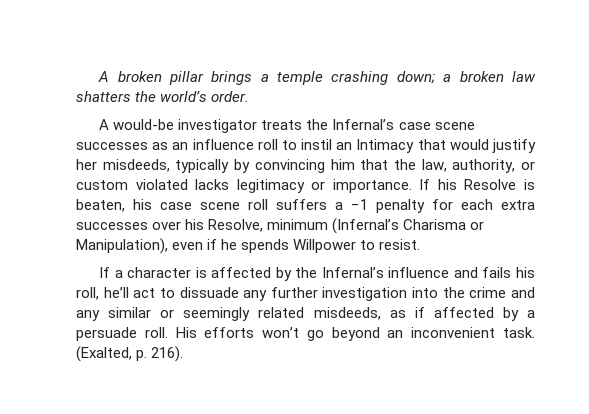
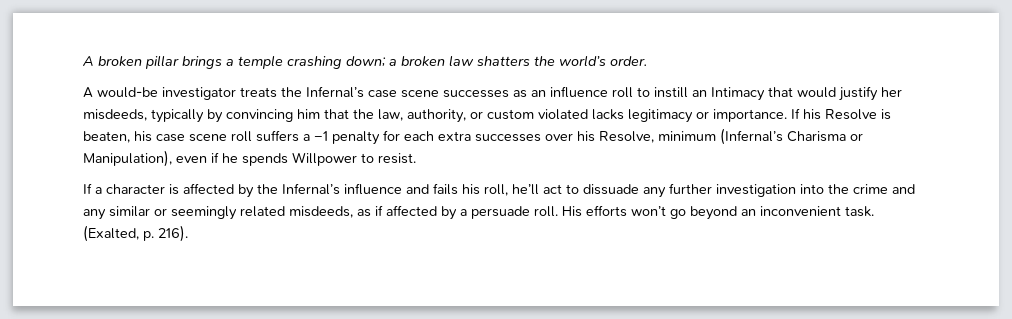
- A would-be investigator treats the Infernal’s case scene successes as an influence roll to instil an Intimacy that would justify her misdeeds, typically by convincing him that the law, authority, or custom violated lacks legitimacy or importance.
+ A would-be investigator treats the Infernal’s case scene successes as an influence roll to instill an Intimacy that would justify her misdeeds, typically by convincing him that the law, authority, or custom violated lacks legitimacy or importance.

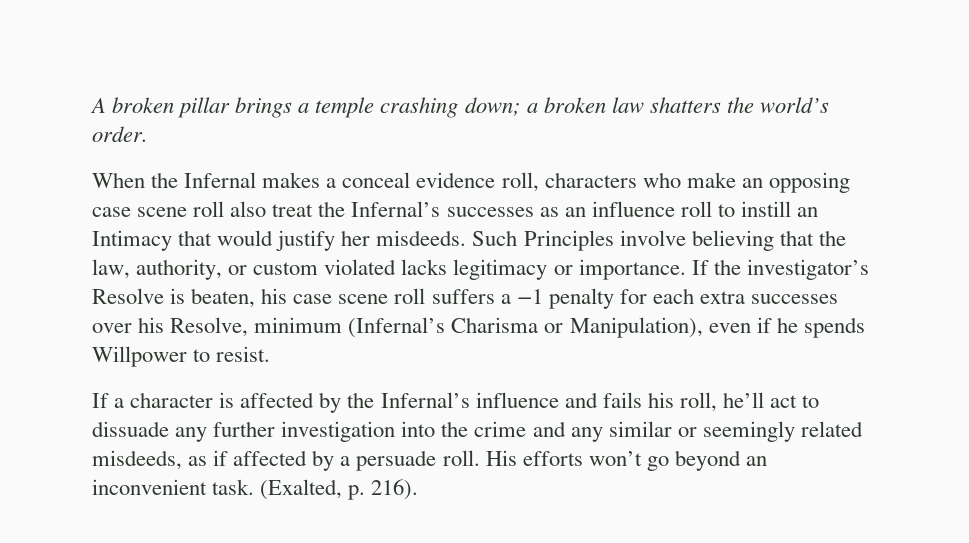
- A would-be investigator treats the Infernal’s case scene successes as an influence roll to instill an Intimacy that would justify her misdeeds, typically by convincing him that the law, authority, or custom violated lacks legitimacy or importance.
+ When the Infernal makes a conceal evidence roll, characters who make an opposing case scene roll also treat the Infernal’s successes as an influence roll to instill an Intimacy that would justify her misdeeds. Such Principles involve believing that the law, authority, or custom violated lacks legitimacy or importance.
- If his Resolve is beaten, his case scene roll suffers a −1 penalty for each extra successes over his Resolve, minimum (Infernal’s Charisma or Manipulation), even if he spends Willpower to resist.
+ If the investigator’s Resolve is beaten, his case scene roll suffers a −1 penalty for each extra successes over his Resolve, minimum (Infernal’s Charisma or Manipulation), even if he spends Willpower to resist.

